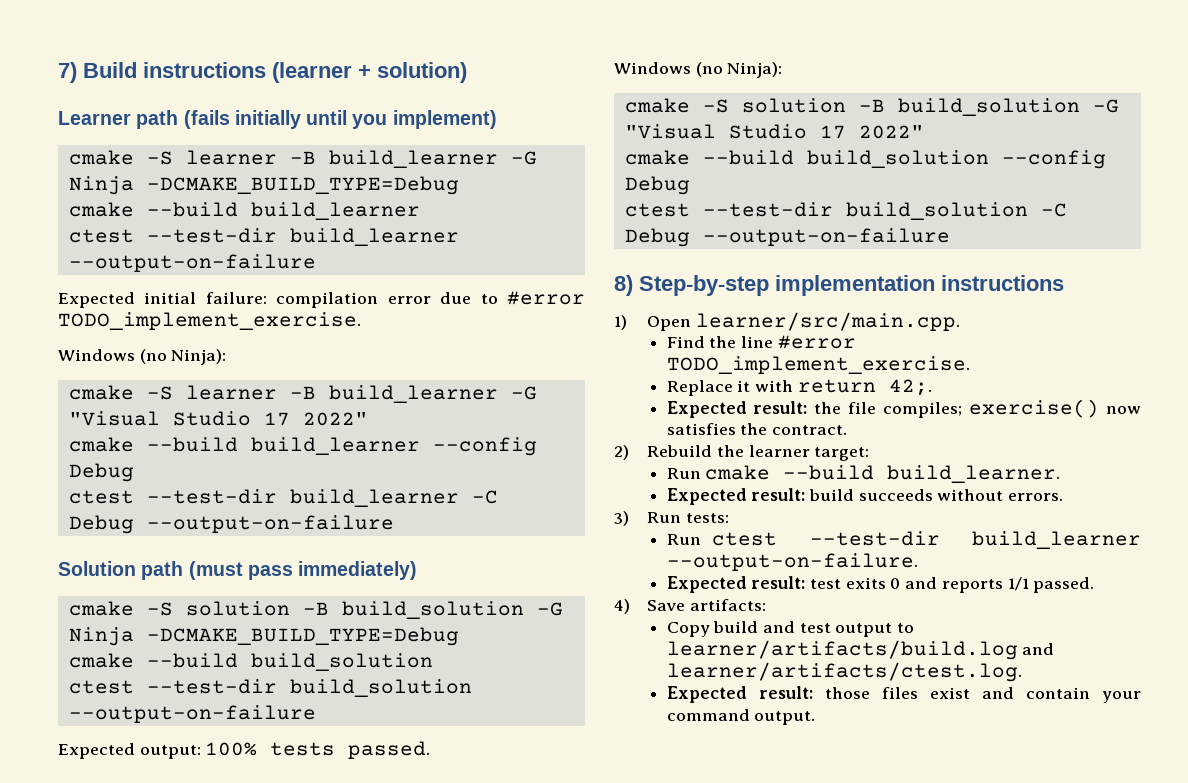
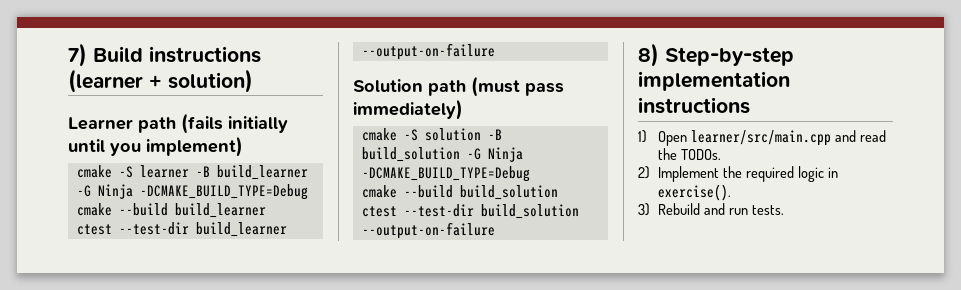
- Expected initial failure: compilation error due to #error TODO_implement_exercise.
- Windows (no Ninja):
- cmake -S learner -B build_learner -G "Visual Studio 17 2022"
- cmake --build build_learner --config Debug
- ctest --test-dir build_learner -C Debug --output-on-failure
- Expected output: 100% tests passed.
- Windows (no Ninja):
- cmake -S solution -B build_solution -G "Visual Studio 17 2022"
- cmake --build build_solution --config Debug
- ctest --test-dir build_solution -C Debug --output-on-failure
- 1) Open learner/src/main.cpp.
- Find the line #error TODO_implement_exercise.
- Replace it with return 42;.
- Expected result: the file compiles; exercise() now satisfies the contract.
- 2) Rebuild the learner target:
- Run cmake --build build_learner.
- Expected result: build succeeds without errors.
- 3) Run tests:
- Run ctest --test-dir build_learner --output-on-failure.
- Expected result: test exits 0 and reports 1/1 passed.
- 4) Save artifacts:
- Copy build and test output to learner/artifacts/build.log and learner/artifacts/ctest.log.
- Expected result: those files exist and contain your command output.
+ 1) Open learner/src/main.cpp and read the TODOs.
+ 2) Implement the required logic in exercise().
+ 3) Rebuild and run tests.

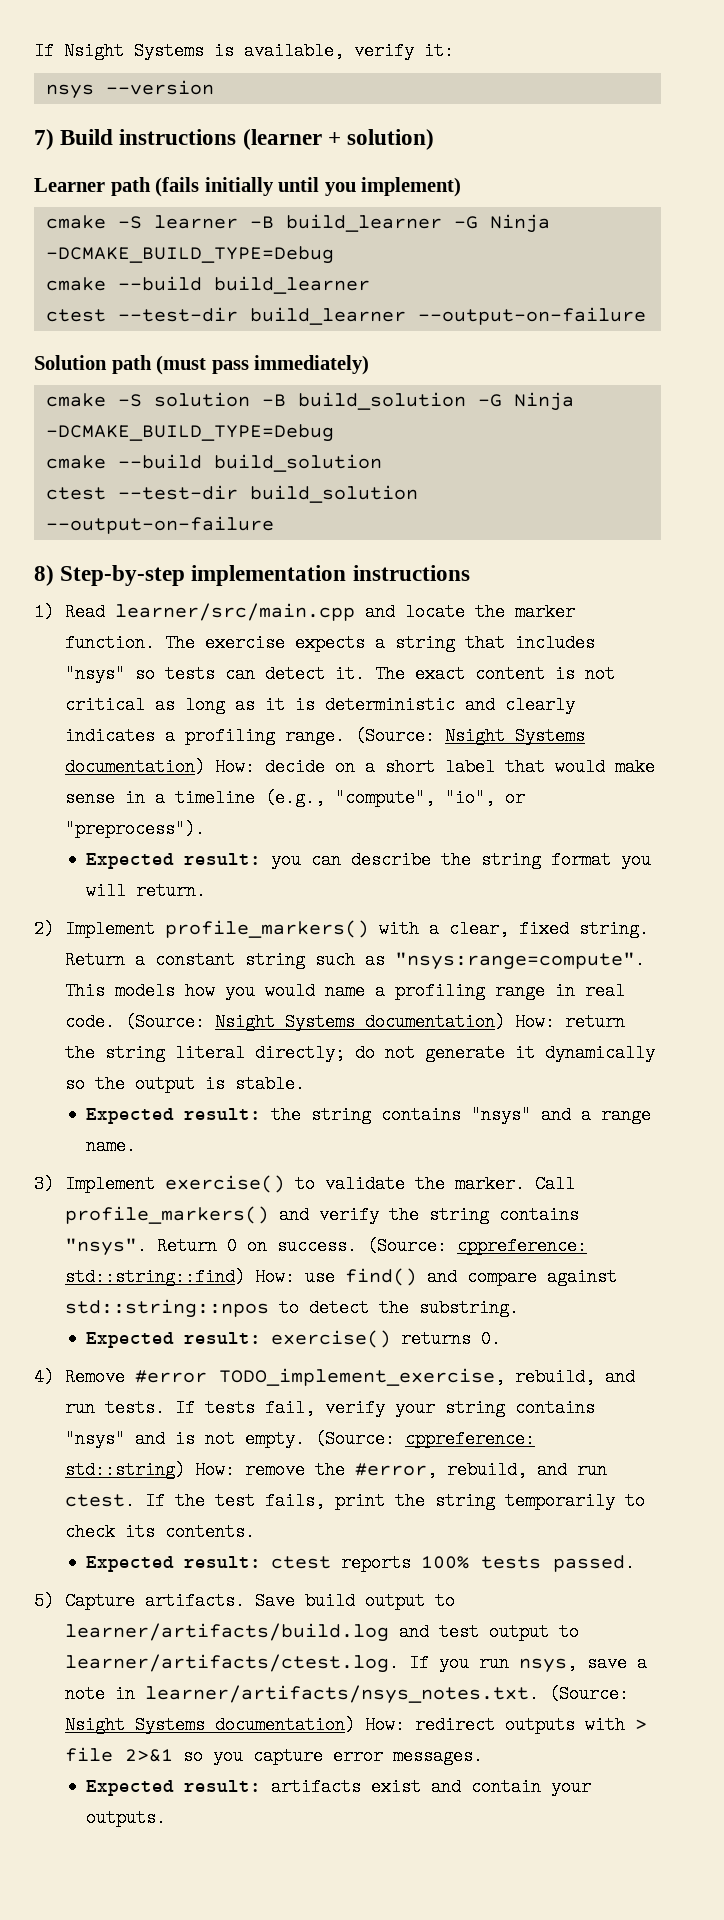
+ If Nsight Systems is available, verify it:
+ nsys --version
- 1) Open learner/src/main.cpp and read the TODOs.
- 2) Implement the required logic in exercise().
- 3) Rebuild and run tests.
+ 1) Read learner/src/main.cpp and locate the marker function. The exercise expects a string that includes "nsys" so tests can detect it. The exact content is not critical as long as it is deterministic and clearly indicates a profiling range. (Source: Nsight Systems documentation) How: decide on a short label that would make sense in a timeline (e.g., "compute", "io", or "preprocess").
+ Expected result: you can describe the string format you will return.
+ 2) Implement profile_markers() with a clear, fixed string. Return a constant string such as "nsys:range=compute". This models how you would name a profiling range in real code. (Source: Nsight Systems documentation) How: return the string literal directly; do not generate it dynamically so the output is stable.
+ Expected result: the string contains "nsys" and a range name.
+ 3) Implement exercise() to validate the marker. Call profile_markers() and verify the string contains "nsys". Return 0 on success. (Source: cppreference: std::string::find) How: use find() and compare against std::string::npos to detect the substring.
+ Expected result: exercise() returns 0.
+ 4) Remove #error TODO_implement_exercise, rebuild, and run tests. If tests fail, verify your string contains "nsys" and is not empty. (Source: cppreference: std::string) How: remove the #error, rebuild, and run ctest. If the test fails, print the string temporarily to check its contents.
+ Expected result: ctest reports 100% tests passed.
+ 5) Capture artifacts. Save build output to learner/artifacts/build.log and test output to learner/artifacts/ctest.log. If you run nsys, save a note in learner/artifacts/nsys_notes.txt. (Source: Nsight Systems documentation) How: redirect outputs with > file 2>&1 so you capture error messages.
+ Expected result: artifacts exist and contain your outputs.

